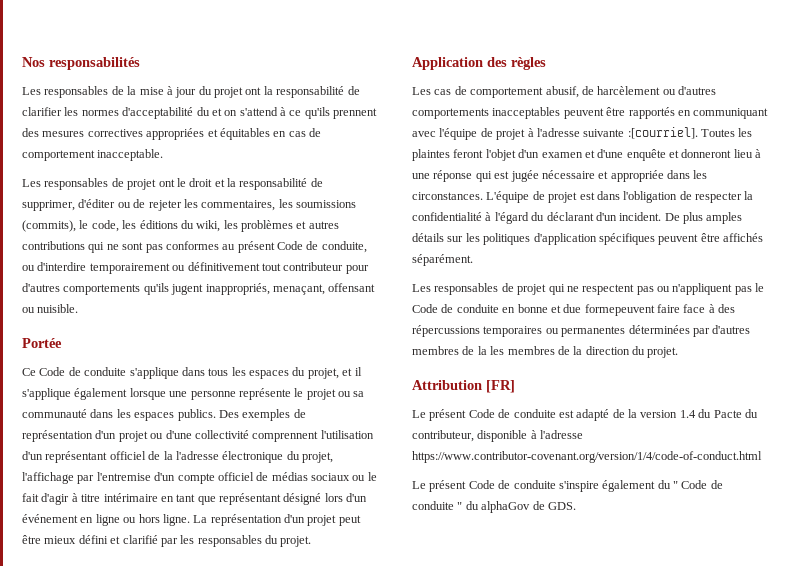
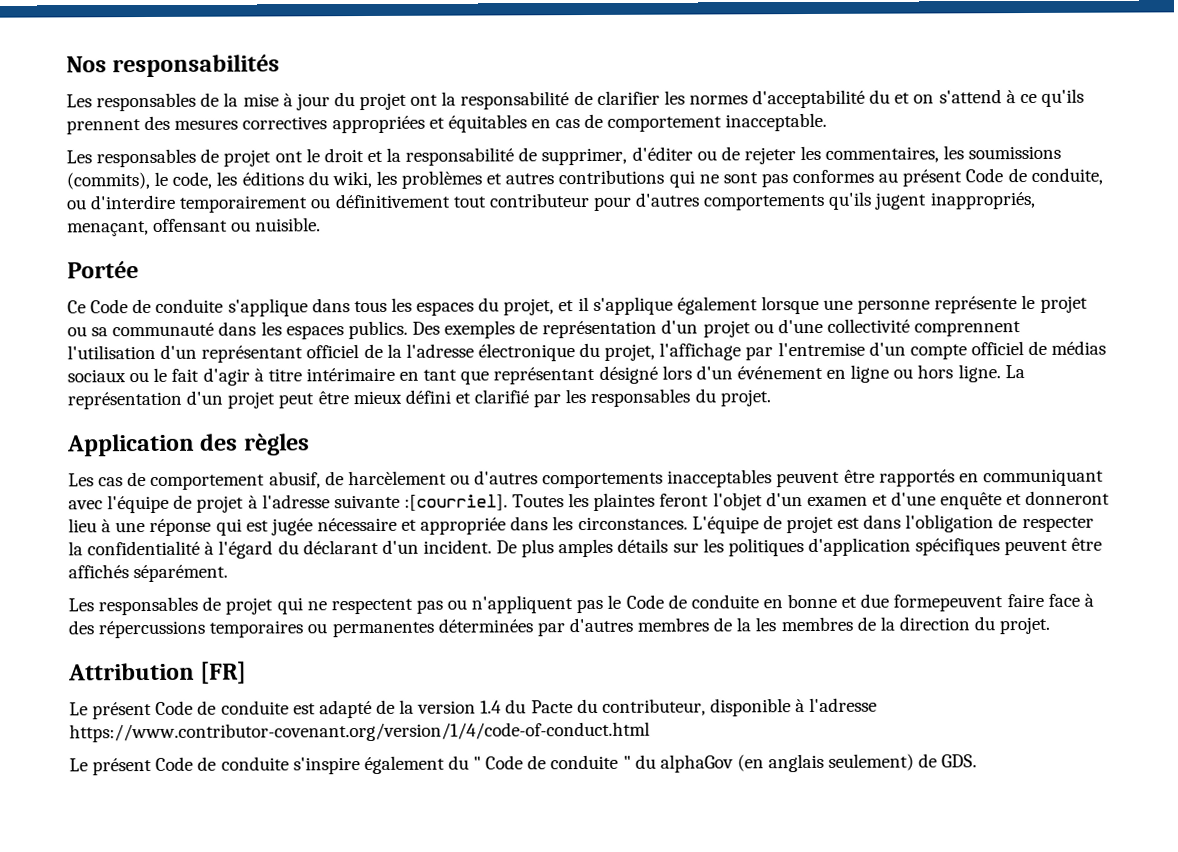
- Le présent Code de conduite s'inspire également du " Code de conduite " du alphaGov de GDS.
+ Le présent Code de conduite s'inspire également du " Code de conduite " du alphaGov (en anglais seulement) de GDS.

